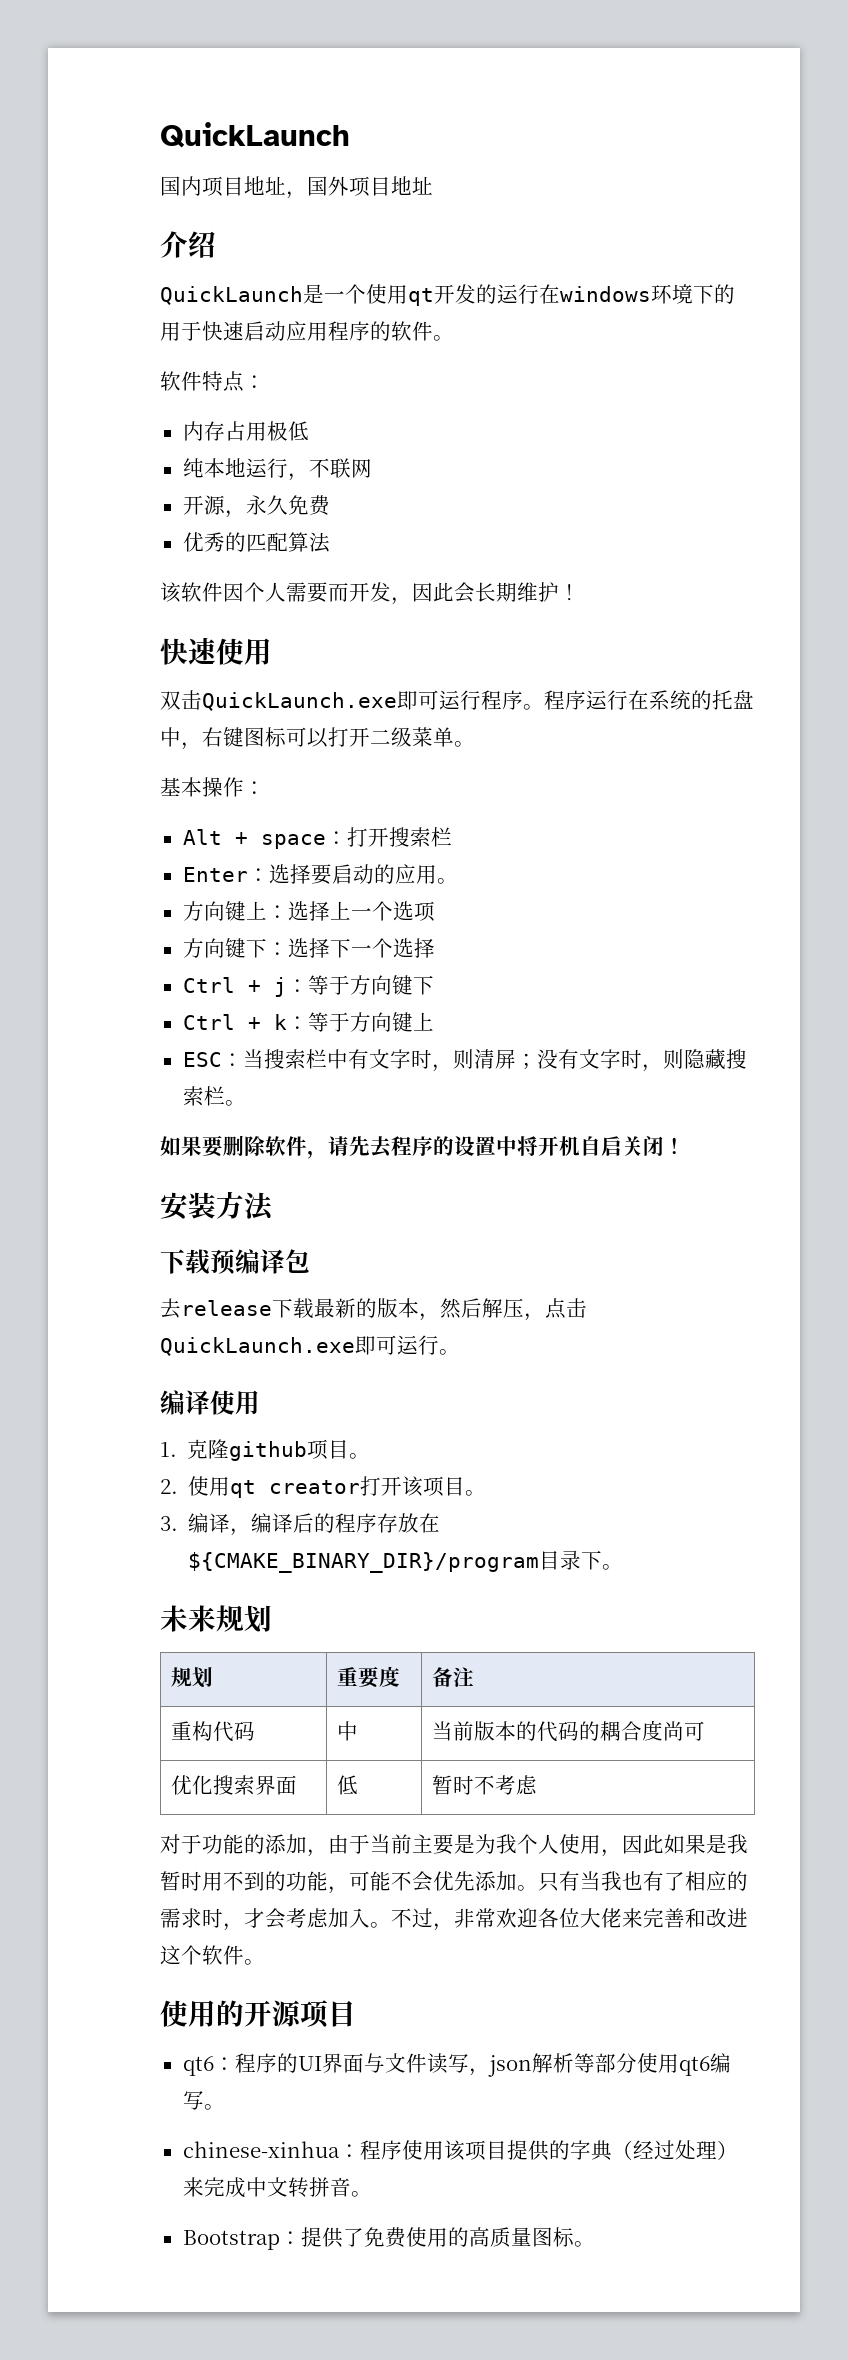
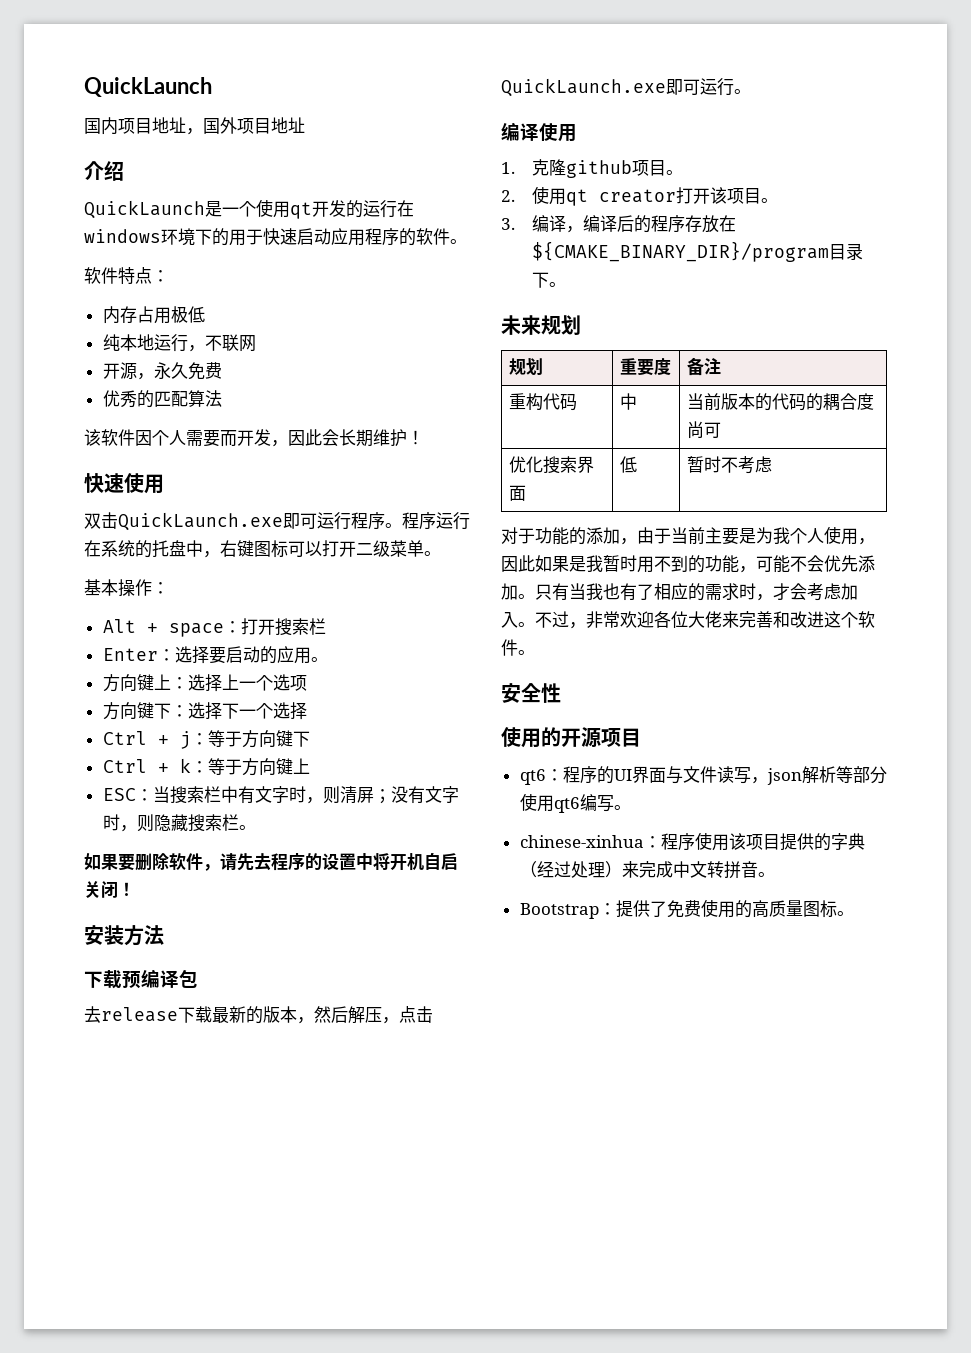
+ 安全性

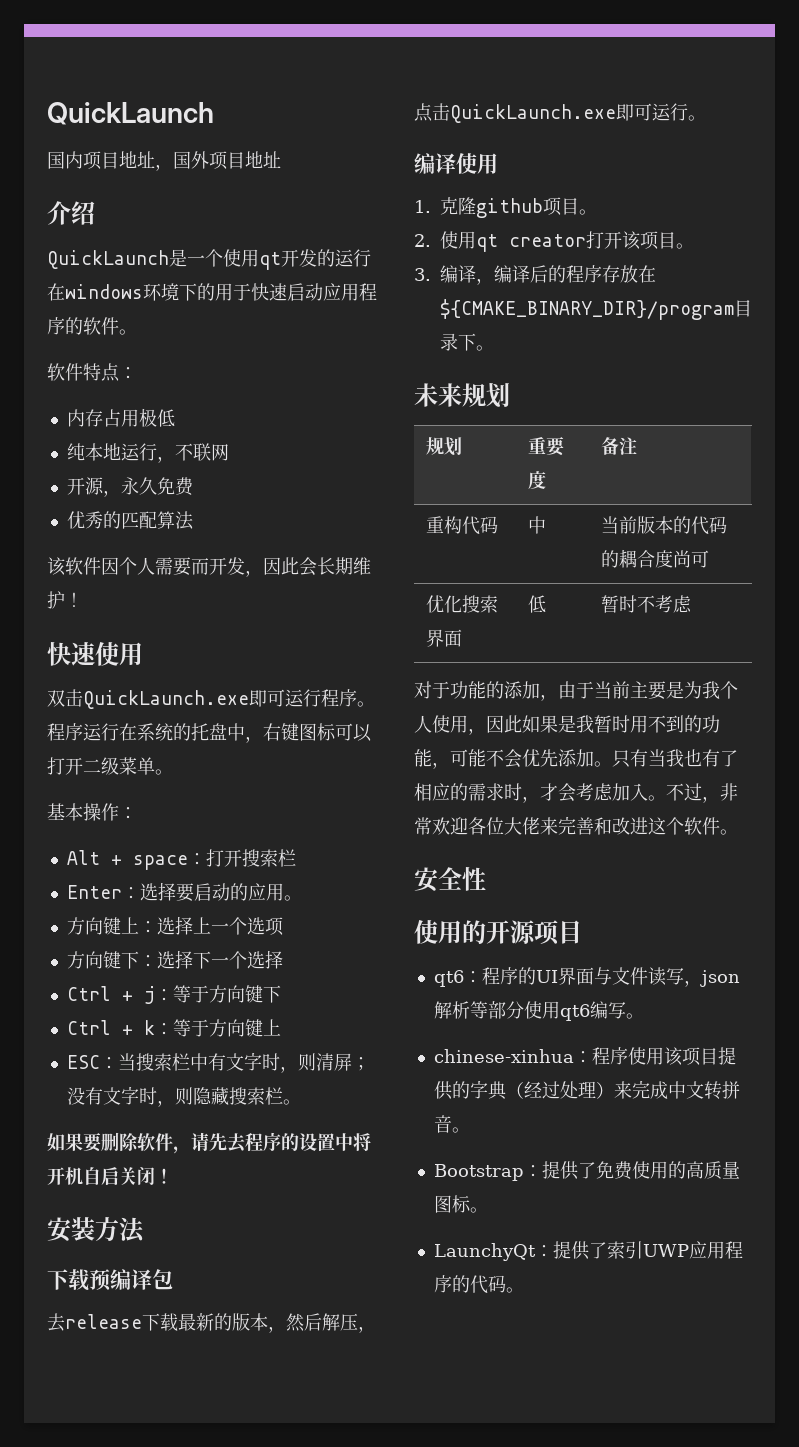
+ LaunchyQt：提供了索引UWP应用程序的代码。

